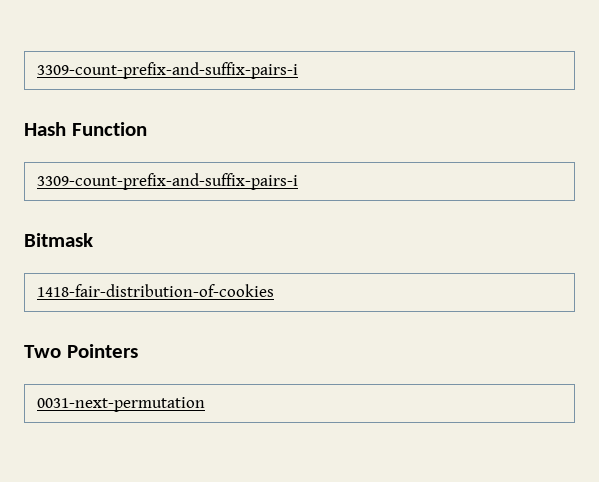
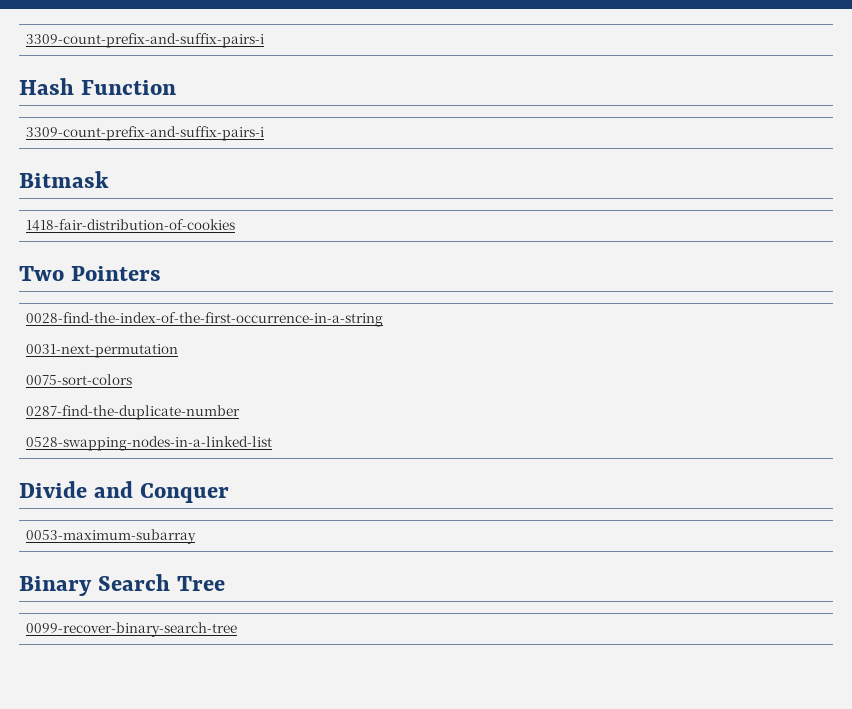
+ 0028-find-the-index-of-the-first-occurrence-in-a-string
+ 0075-sort-colors
+ 0287-find-the-duplicate-number
+ 0528-swapping-nodes-in-a-linked-list
+ Divide and Conquer
+ 0053-maximum-subarray
+ Binary Search Tree
+ 0099-recover-binary-search-tree

